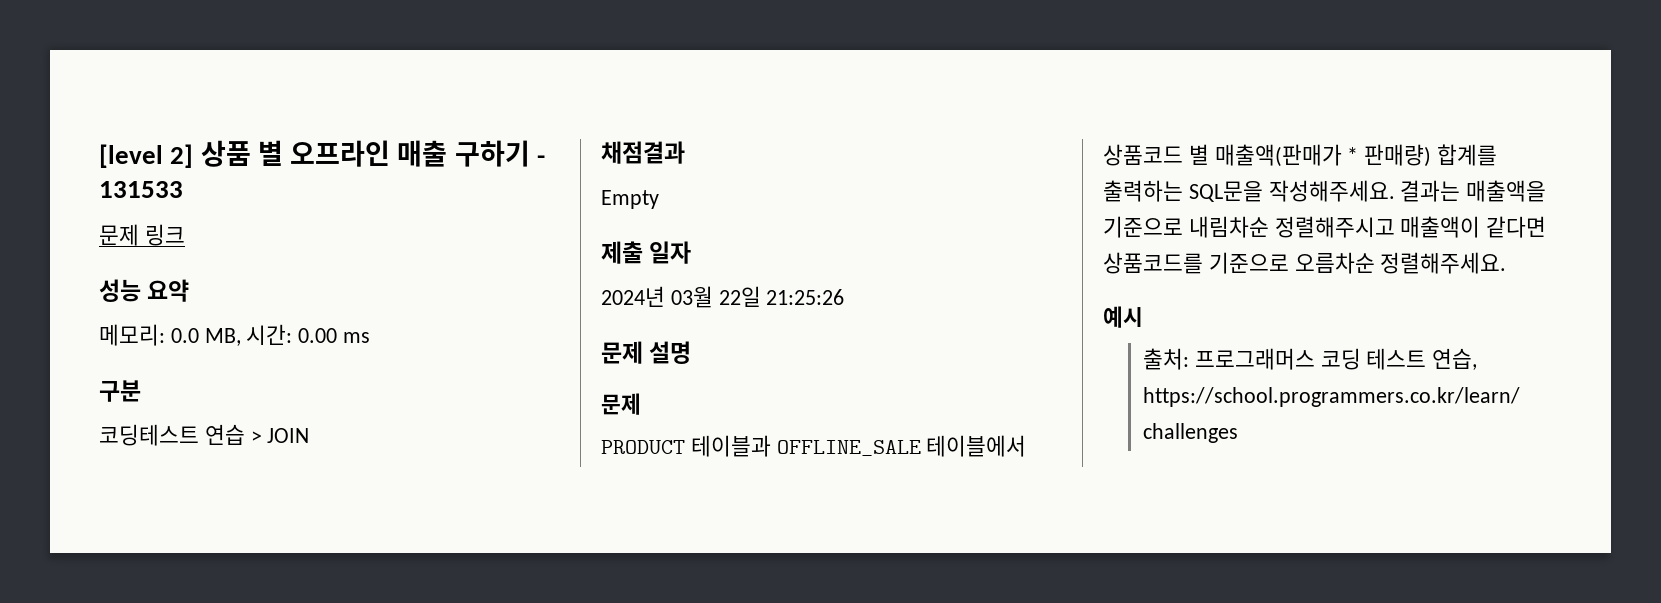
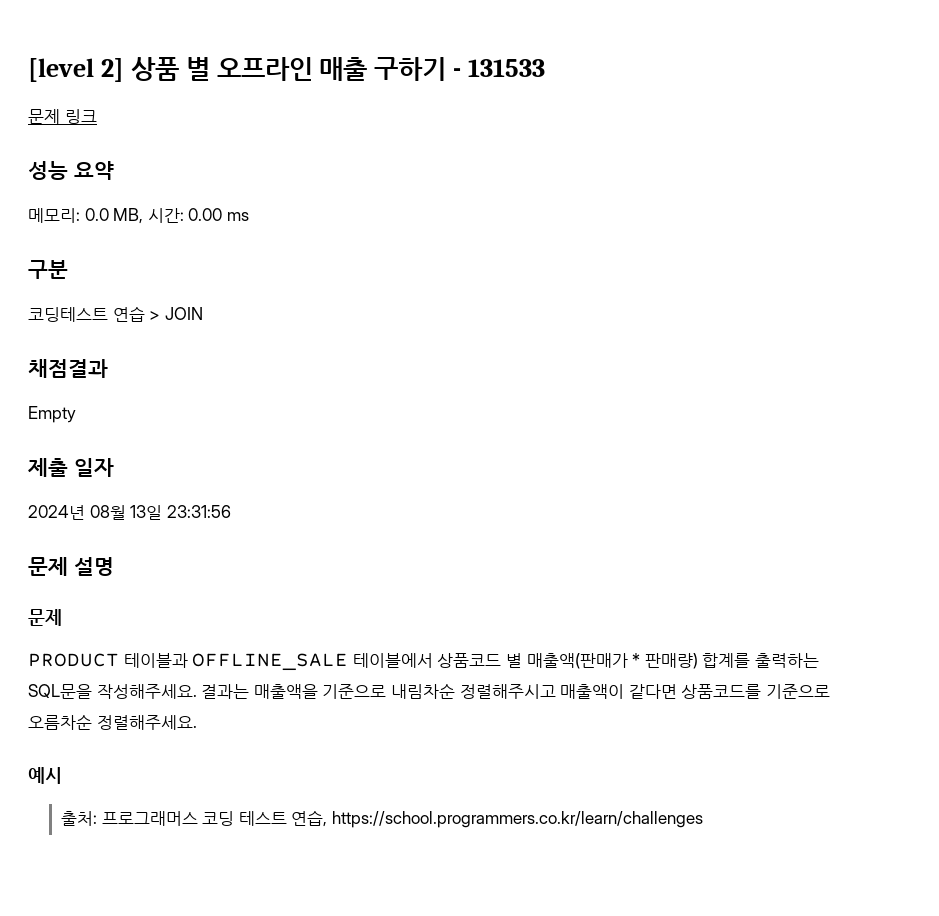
- 2024년 03월 22일 21:25:26
+ 2024년 08월 13일 23:31:56

